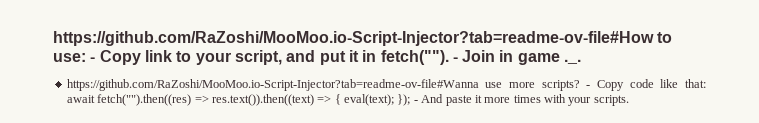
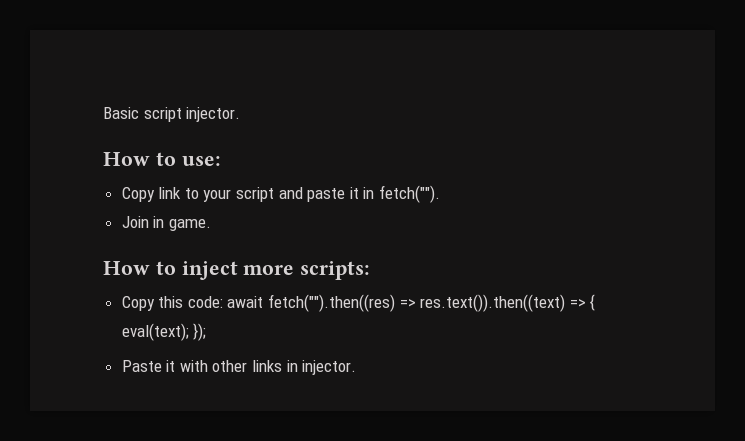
- https://github.com/RaZoshi/MooMoo.io-Script-Injector?tab=readme-ov-file#How to use: - Copy link to your script, and put it in fetch(""). - Join in game ._.
- https://github.com/RaZoshi/MooMoo.io-Script-Injector?tab=readme-ov-file#Wanna use more scripts? - Copy code like that: await fetch("").then((res) => res.text()).then((text) => { eval(text); }); - And paste it more times with your scripts.
+ Basic script injector.
+ How to use:
+ Copy link to your script and paste it in fetch("").
+ Join in game.
+ How to inject more scripts:
+ Copy this code: await fetch("").then((res) => res.text()).then((text) => { eval(text); });
+ Paste it with other links in injector.

